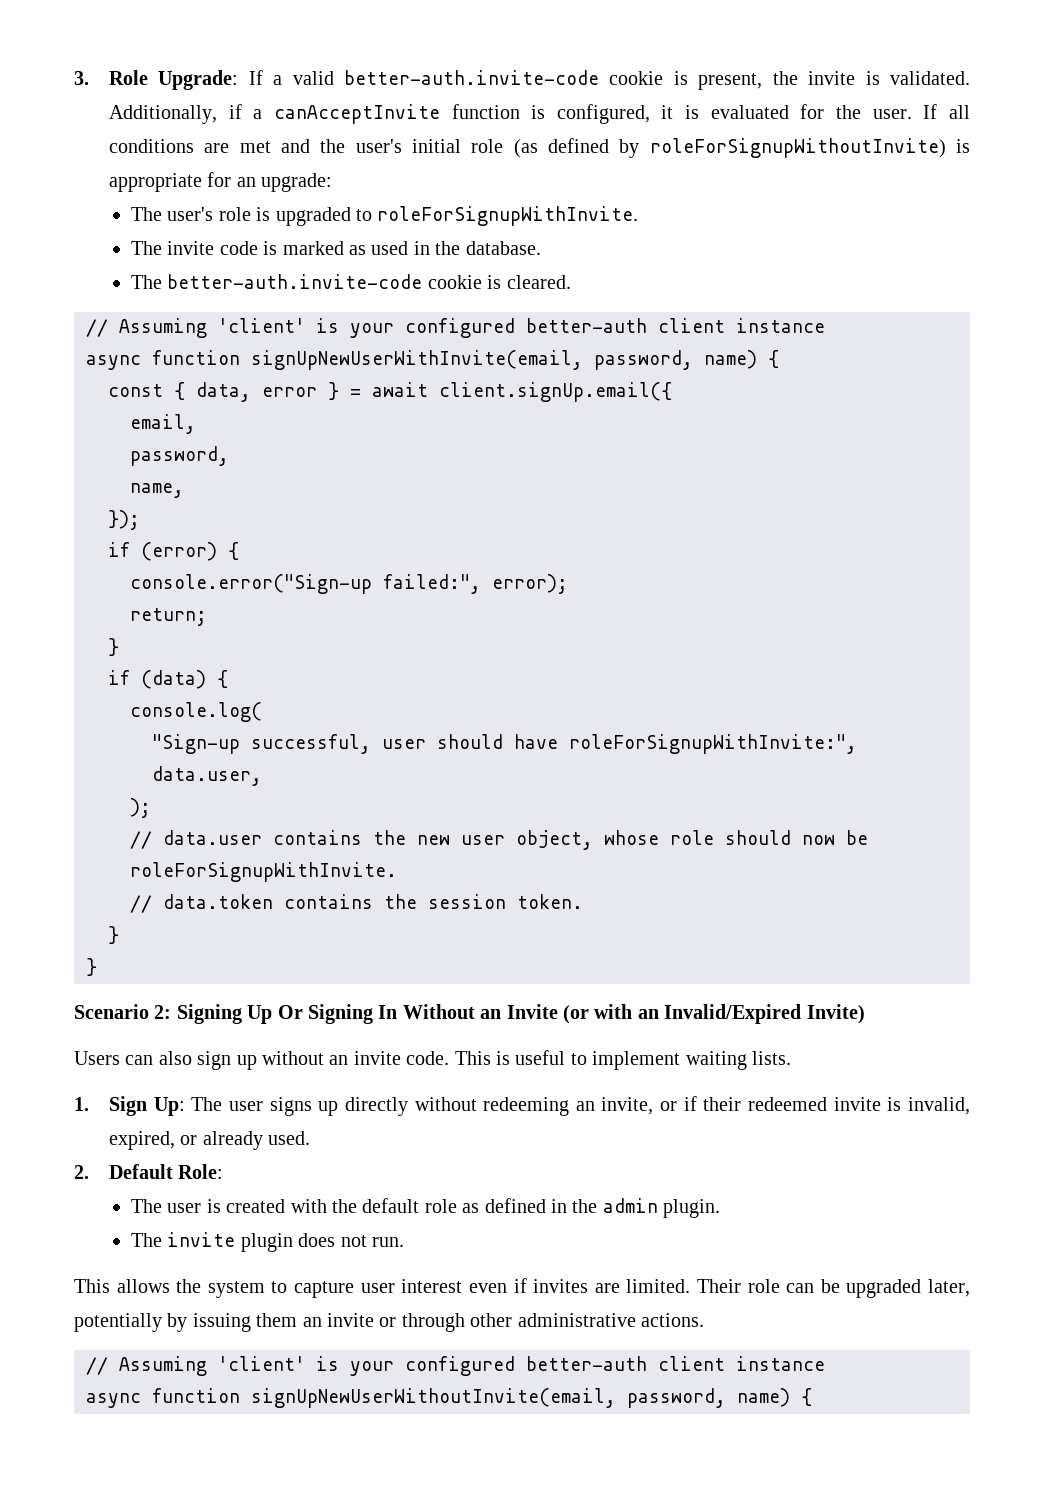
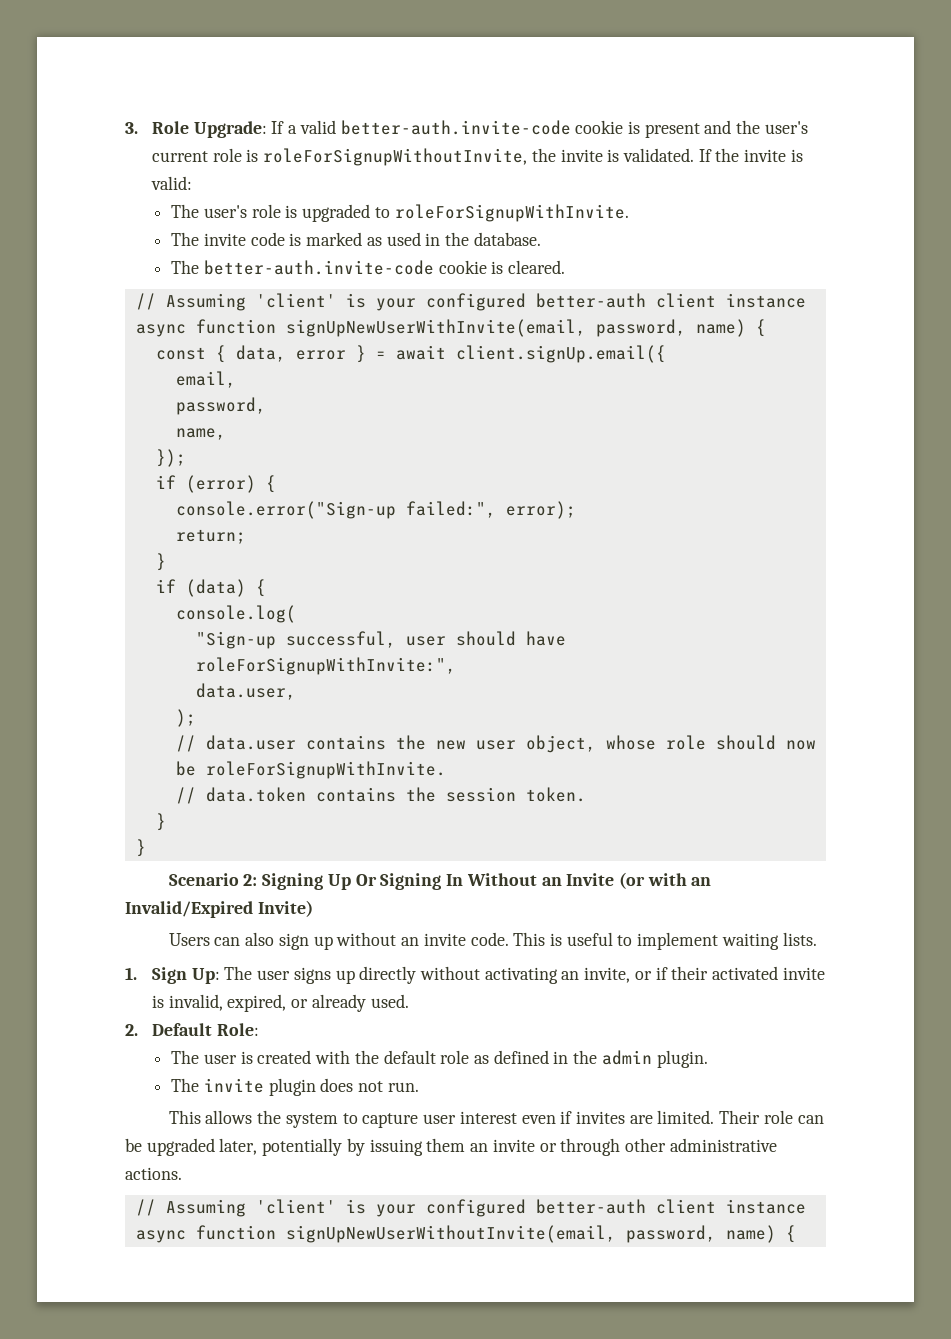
- 3. Role Upgrade: If a valid better-auth.invite-code cookie is present, the invite is validated. Additionally, if a canAcceptInvite function is configured, it is evaluated for the user. If all conditions are met and the user's initial role (as defined by roleForSignupWithoutInvite) is appropriate for an upgrade:
+ 3. Role Upgrade: If a valid better-auth.invite-code cookie is present and the user's current role is roleForSignupWithoutInvite, the invite is validated. If the invite is valid:
- 1. Sign Up: The user signs up directly without redeeming an invite, or if their redeemed invite is invalid, expired, or already used.
+ 1. Sign Up: The user signs up directly without activating an invite, or if their activated invite is invalid, expired, or already used.

